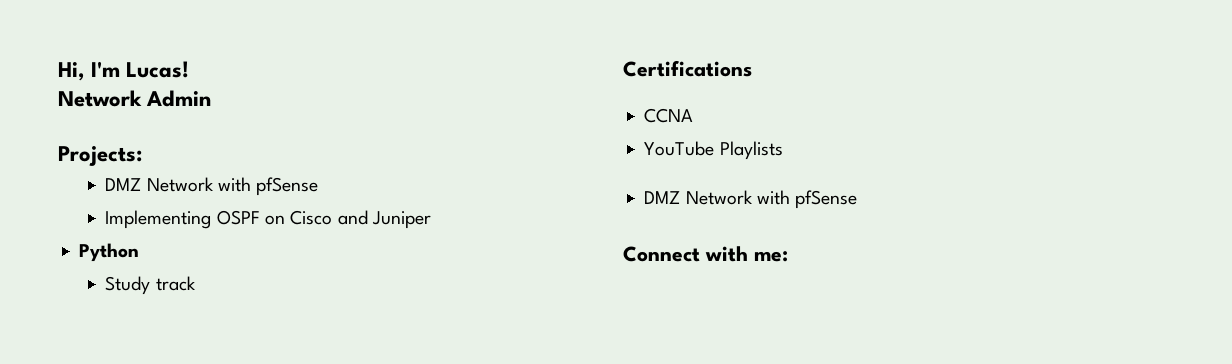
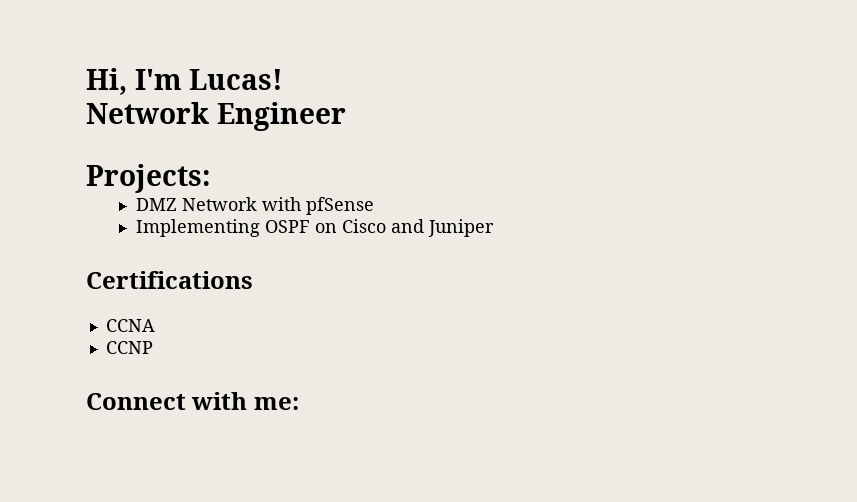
- Network Admin
+ Network Engineer
- Python
- Study track
- YouTube Playlists
- DMZ Network with pfSense
+ CCNP

